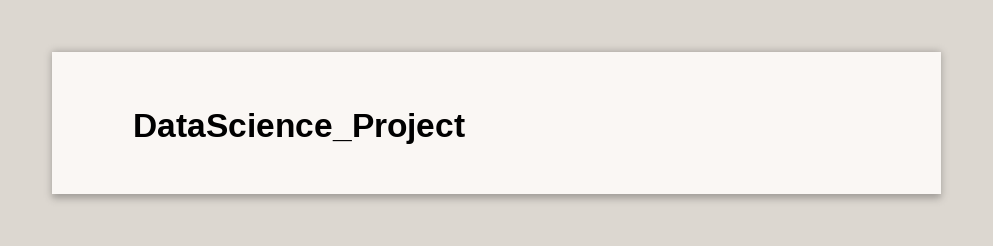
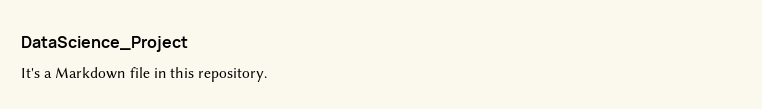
+ It's a Markdown file in this repository.

